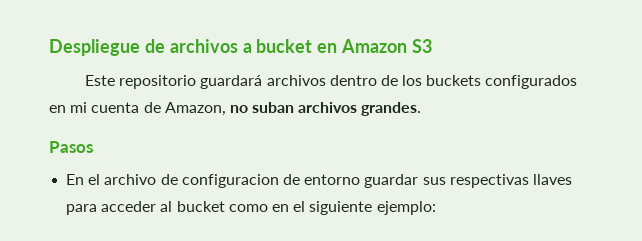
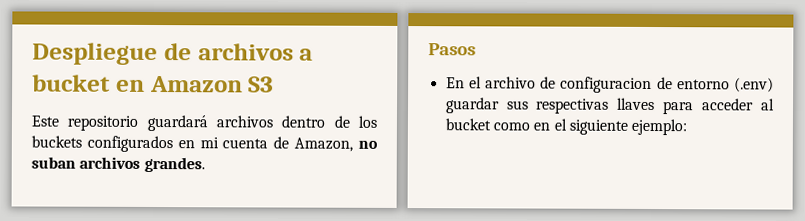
- En el archivo de configuracion de entorno guardar sus respectivas llaves para acceder al bucket como en el siguiente ejemplo:
+ En el archivo de configuracion de entorno (.env) guardar sus respectivas llaves para acceder al bucket como en el siguiente ejemplo:

